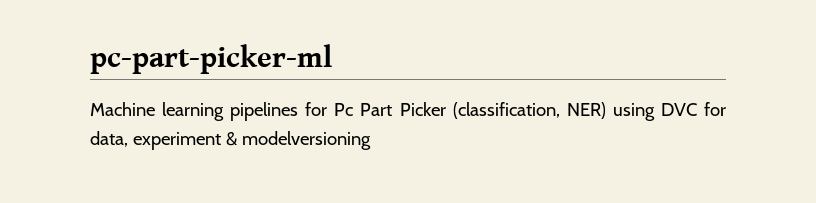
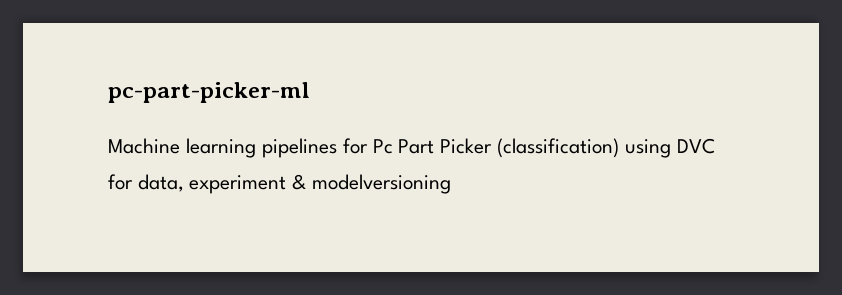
- Machine learning pipelines for Pc Part Picker (classification, NER) using DVC for data, experiment & modelversioning
+ Machine learning pipelines for Pc Part Picker (classification) using DVC for data, experiment & modelversioning

